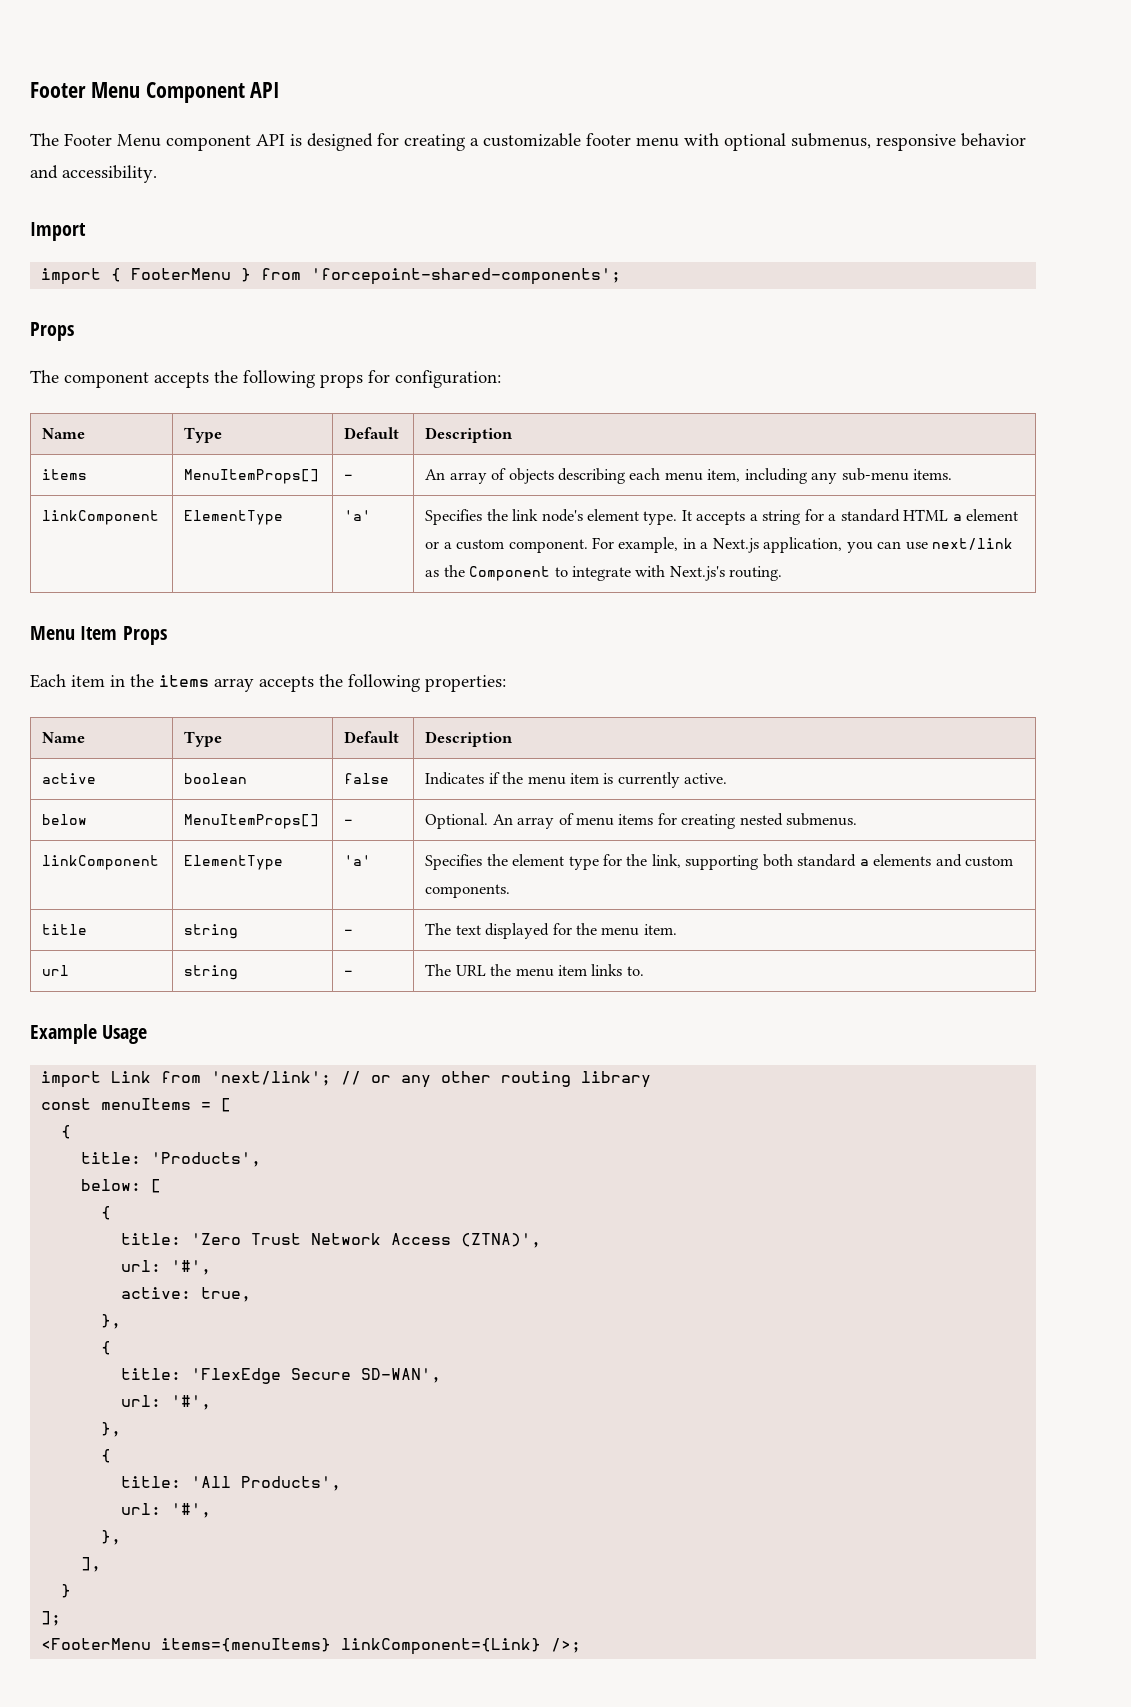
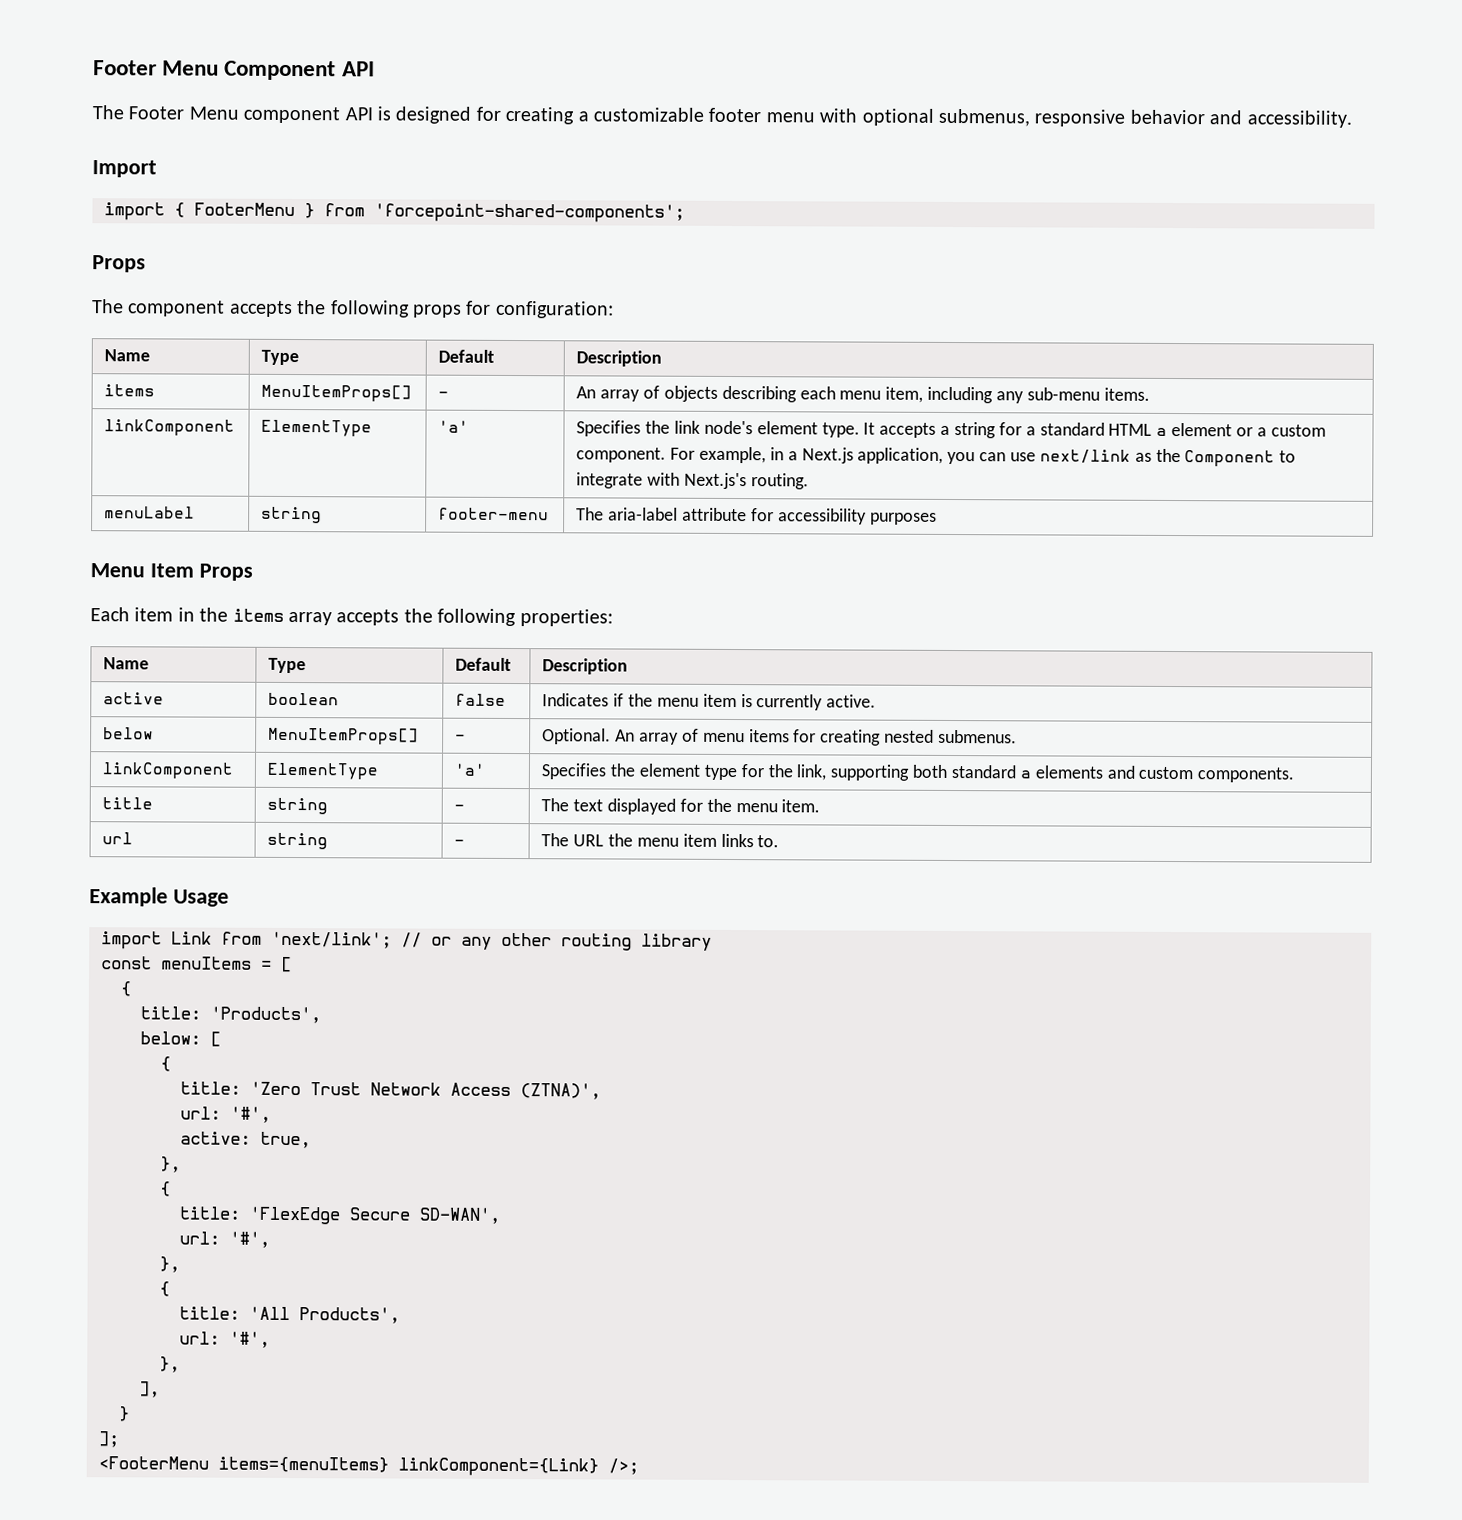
+ menuLabel | string | footer-menu | The aria-label attribute for accessibility purposes

